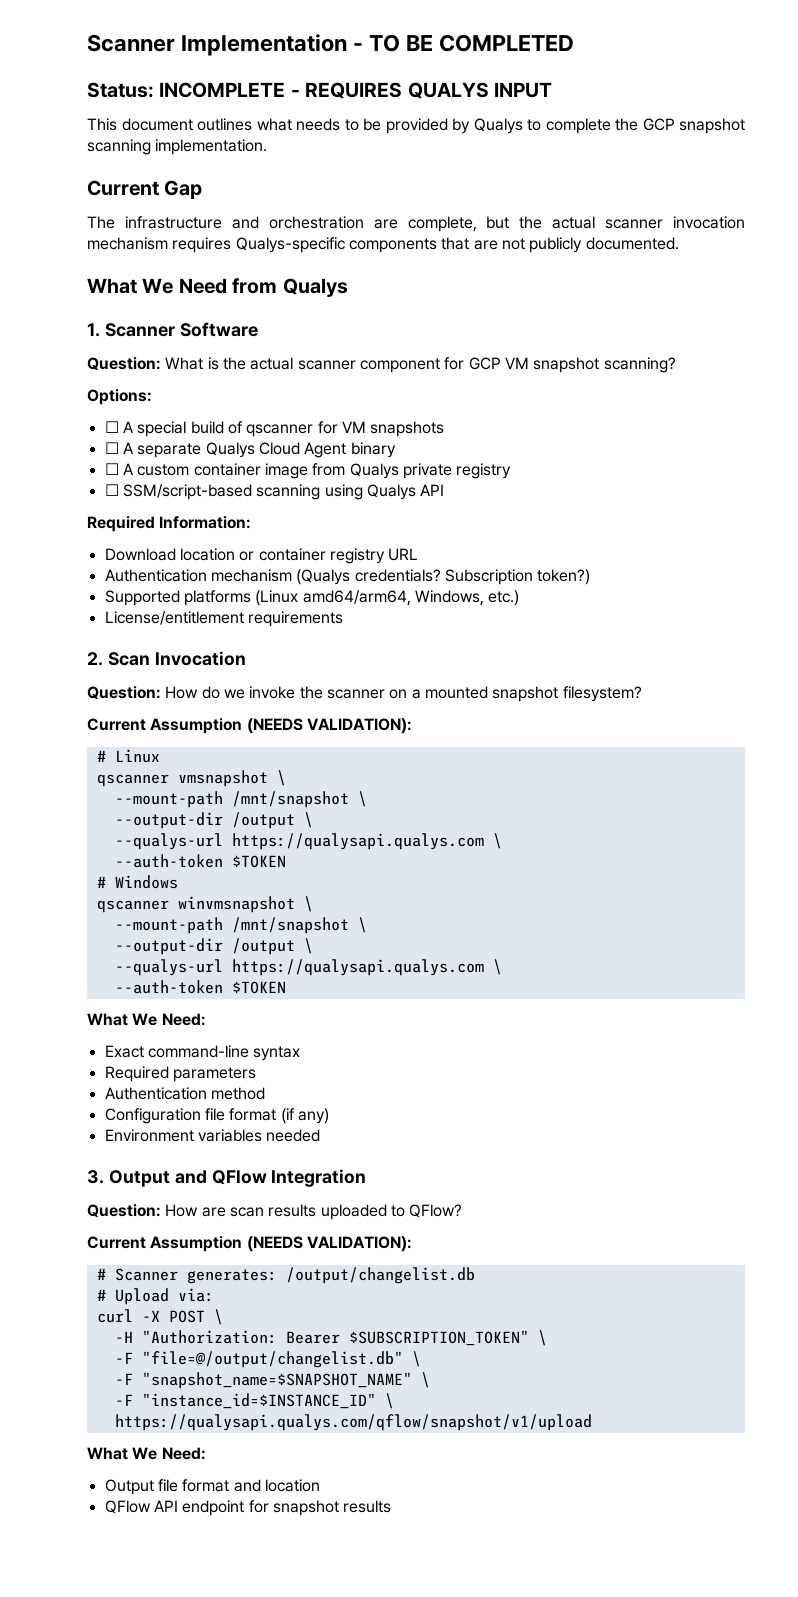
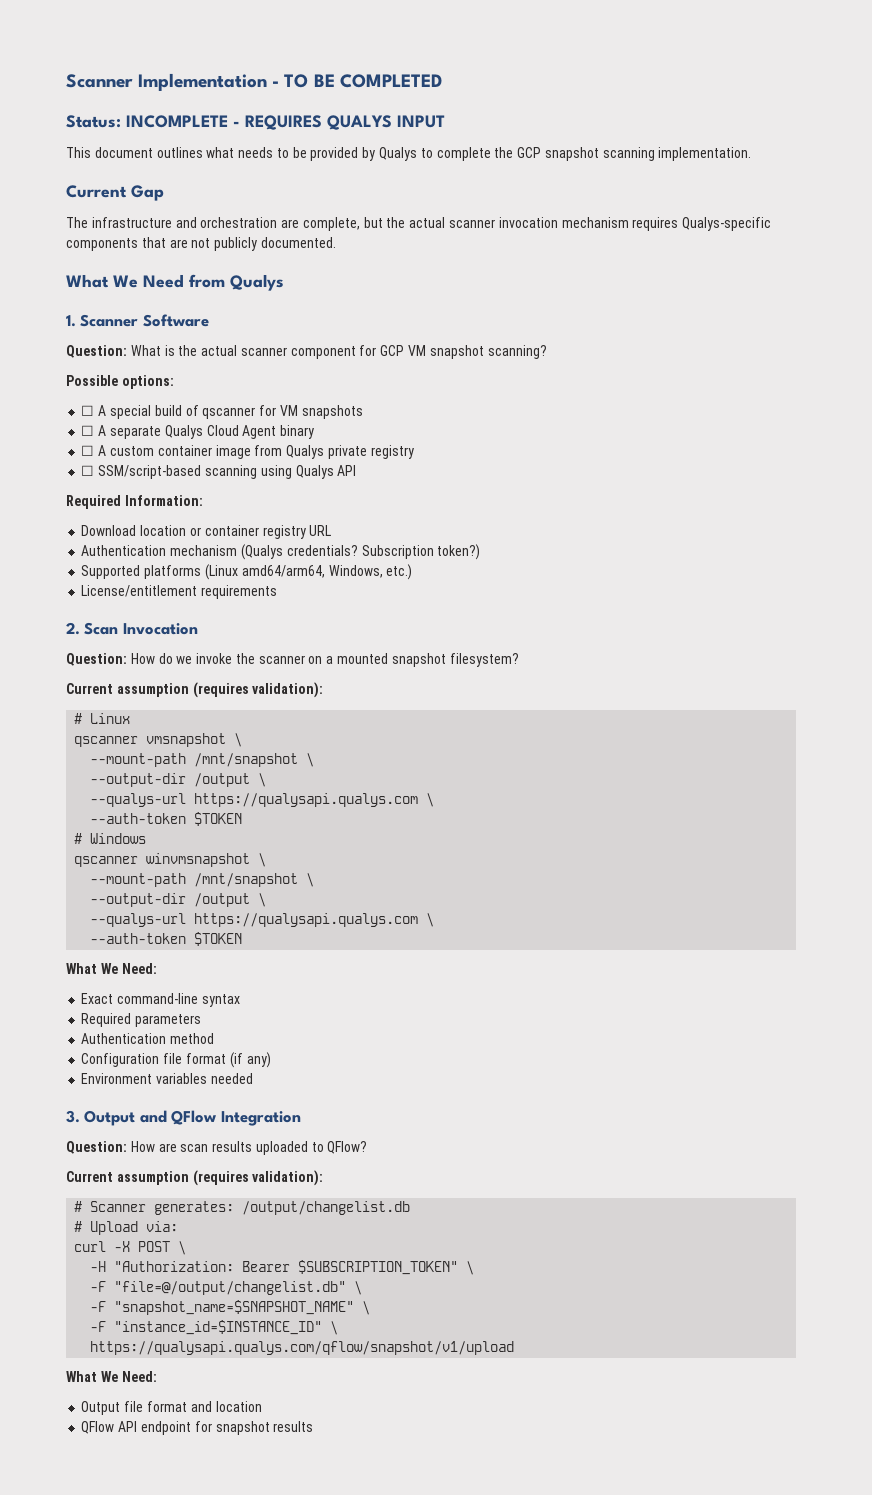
- Options:
+ Possible options:
  Question: How do we invoke the scanner on a mounted snapshot filesystem?
- Current Assumption (NEEDS VALIDATION):
+ Current assumption (requires validation):
  Question: How are scan results uploaded to QFlow?
- Current Assumption (NEEDS VALIDATION):
+ Current assumption (requires validation):

